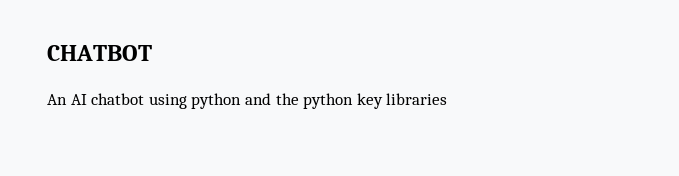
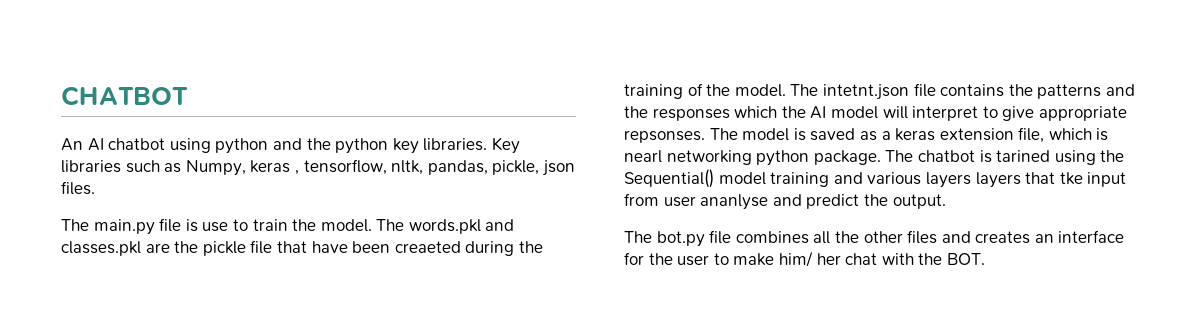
- An AI chatbot using python and the python key libraries
+ An AI chatbot using python and the python key libraries. Key libraries such as Numpy, keras , tensorflow, nltk, pandas, pickle, json files.
+ The main.py file is use to train the model. The words.pkl and classes.pkl are the pickle file that have been creaeted during the training of the model. The intetnt.json file contains the patterns and the responses which the AI model will interpret to give appropriate repsonses. The model is saved as a keras extension file, which is nearl networking python package. The chatbot is tarined using the Sequential() model training and various layers layers that tke input from user ananlyse and predict the output.
+ The bot.py file combines all the other files and creates an interface for the user to make him/ her chat with the BOT.

